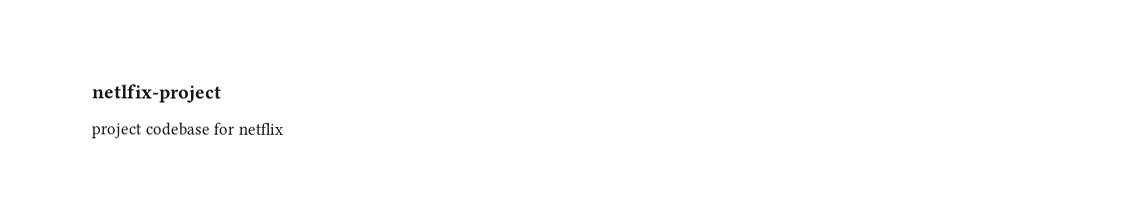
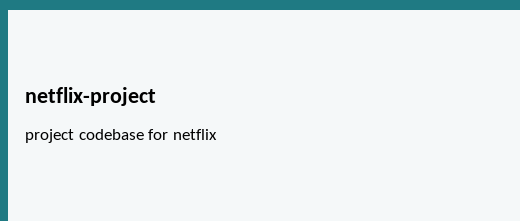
- netlfix-project
+ netflix-project

